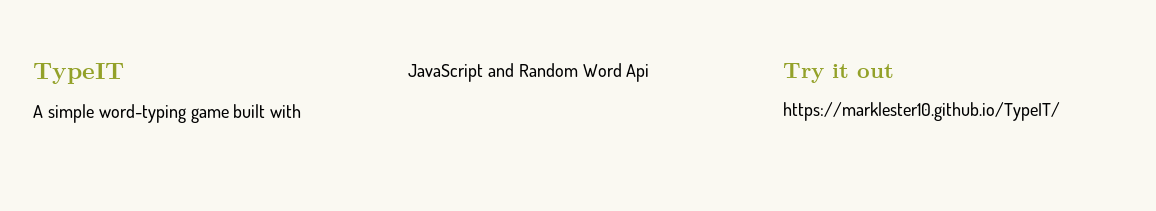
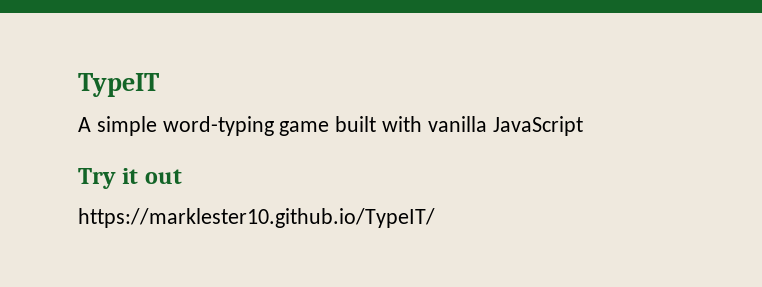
- A simple word-typing game built with JavaScript and Random Word Api
+ A simple word-typing game built with vanilla JavaScript

